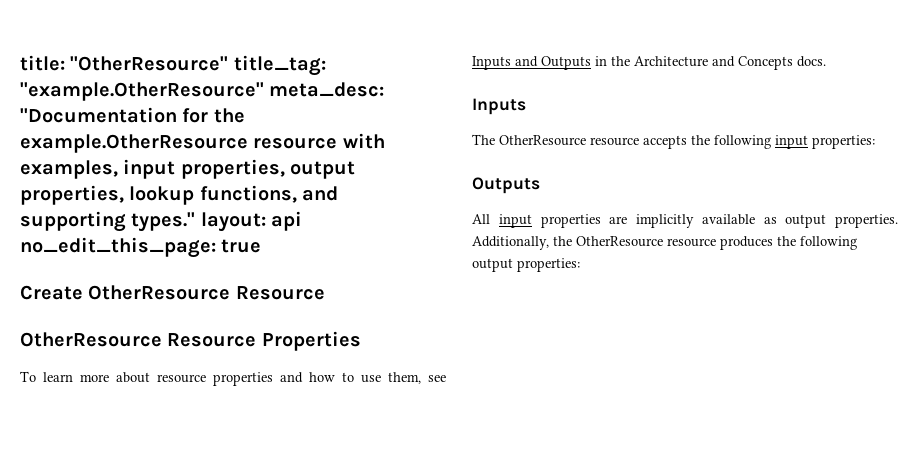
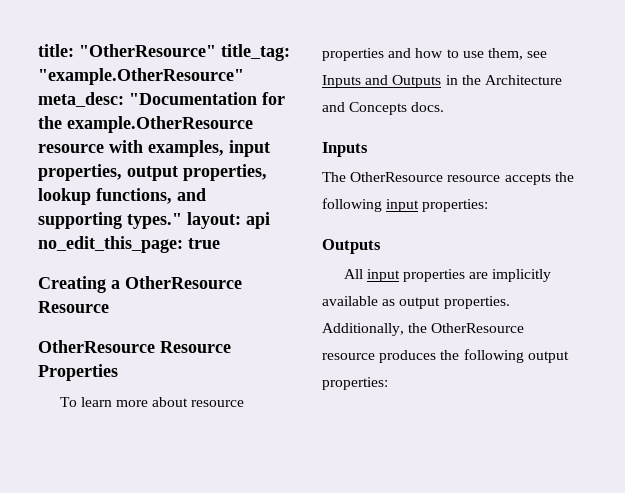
- Create OtherResource Resource
+ Creating a OtherResource Resource

